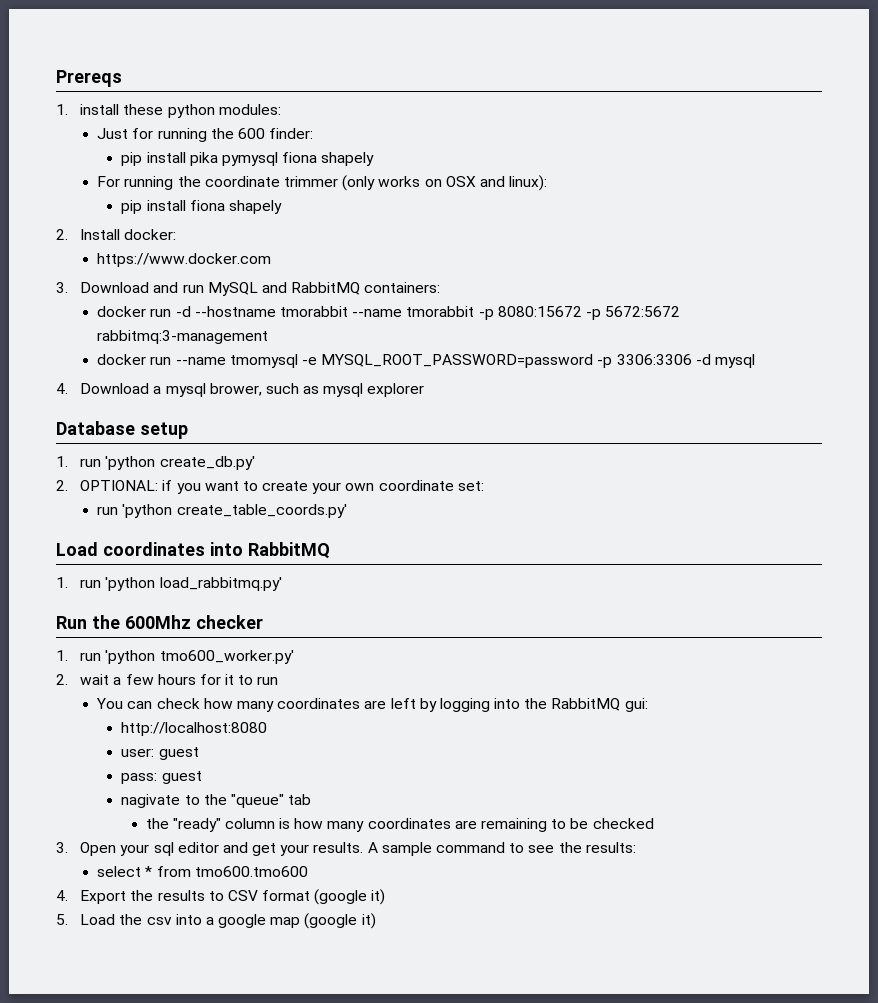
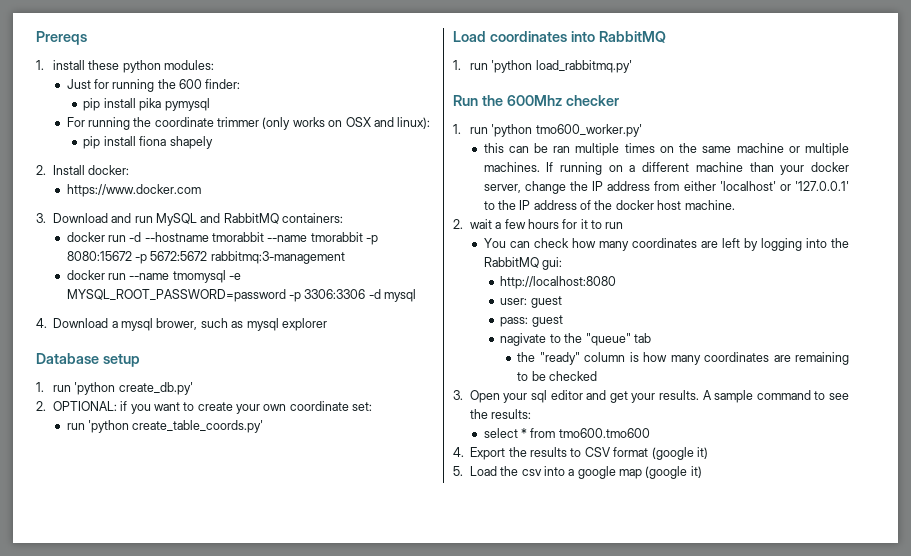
- pip install pika pymysql fiona shapely
+ pip install pika pymysql
+ this can be ran multiple times on the same machine or multiple machines. If running on a different machine than your docker server, change the IP address from either 'localhost' or '127.0.0.1' to the IP address of the docker host machine.

